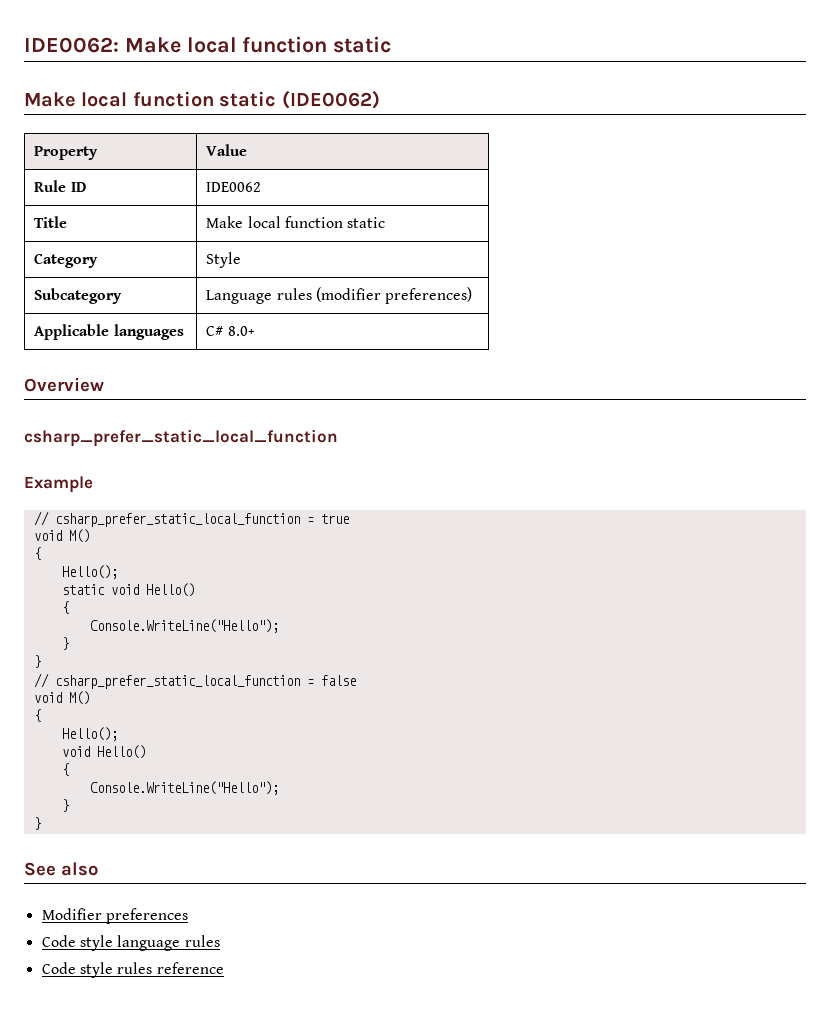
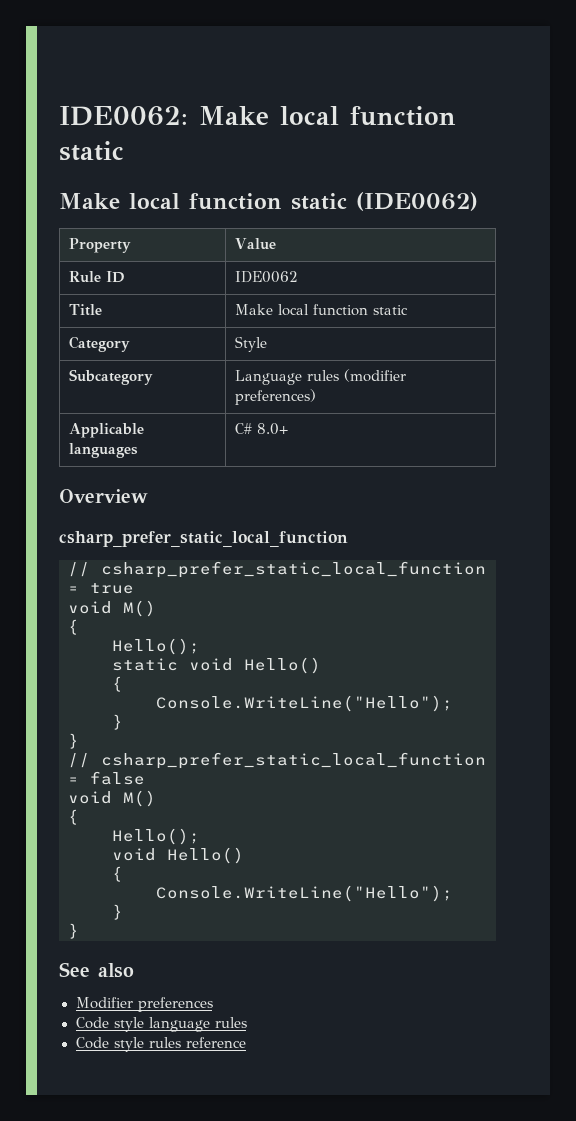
- Example

